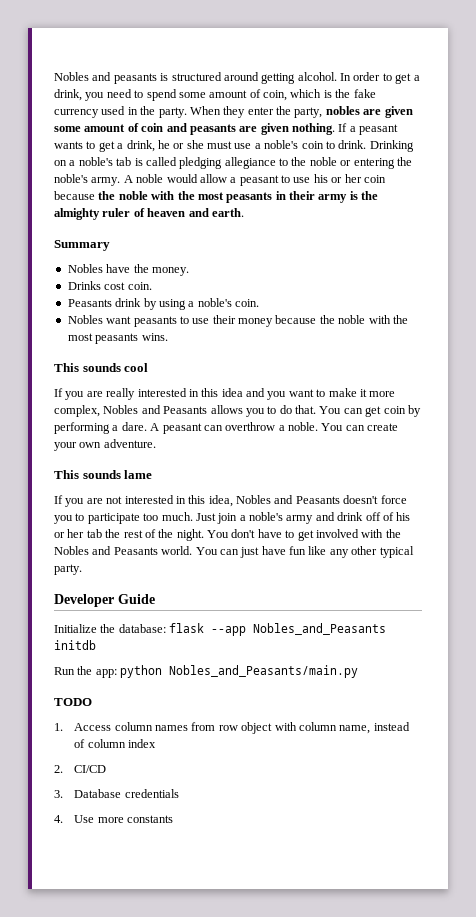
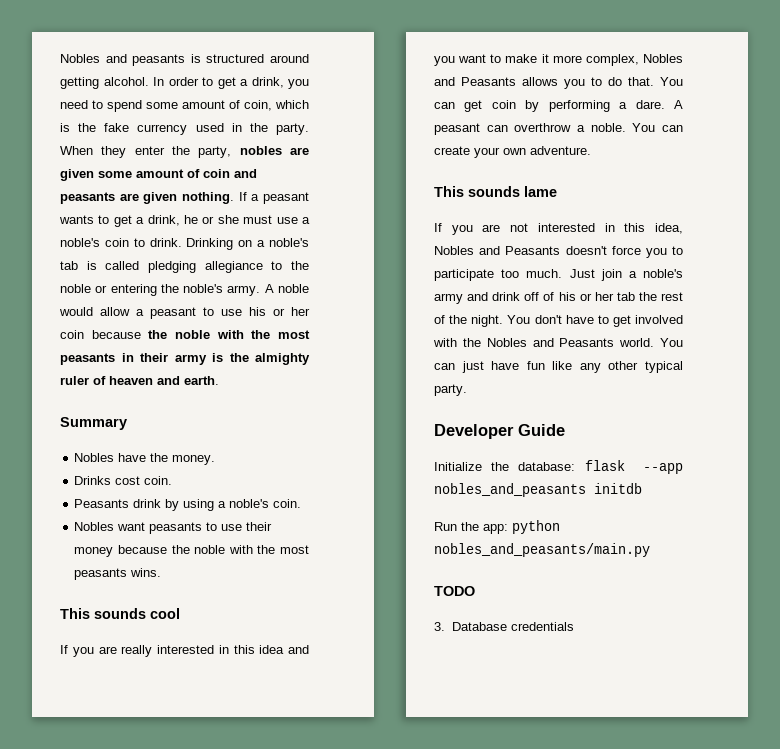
- Initialize the database: flask --app Nobles_and_Peasants initdb
+ Initialize the database: flask --app nobles_and_peasants initdb
- Run the app: python Nobles_and_Peasants/main.py
+ Run the app: python nobles_and_peasants/main.py
- 1. Access column names from row object with column name, instead of column index
- 2. CI/CD
  3. Database credentials
- 4. Use more constants

